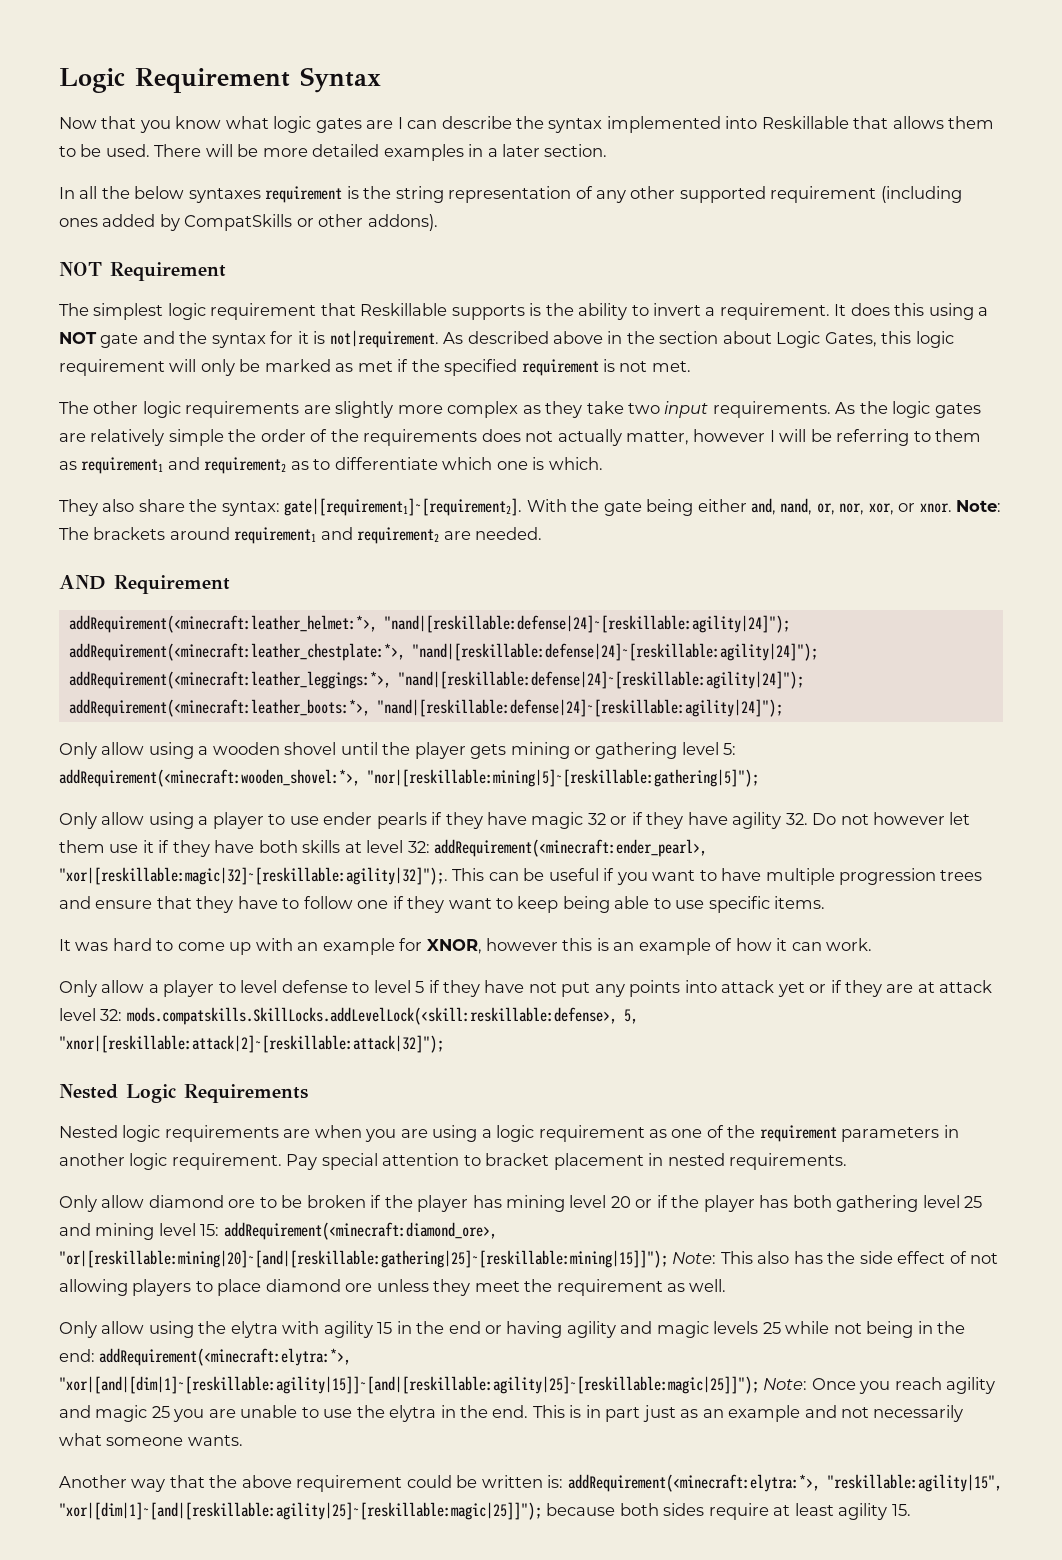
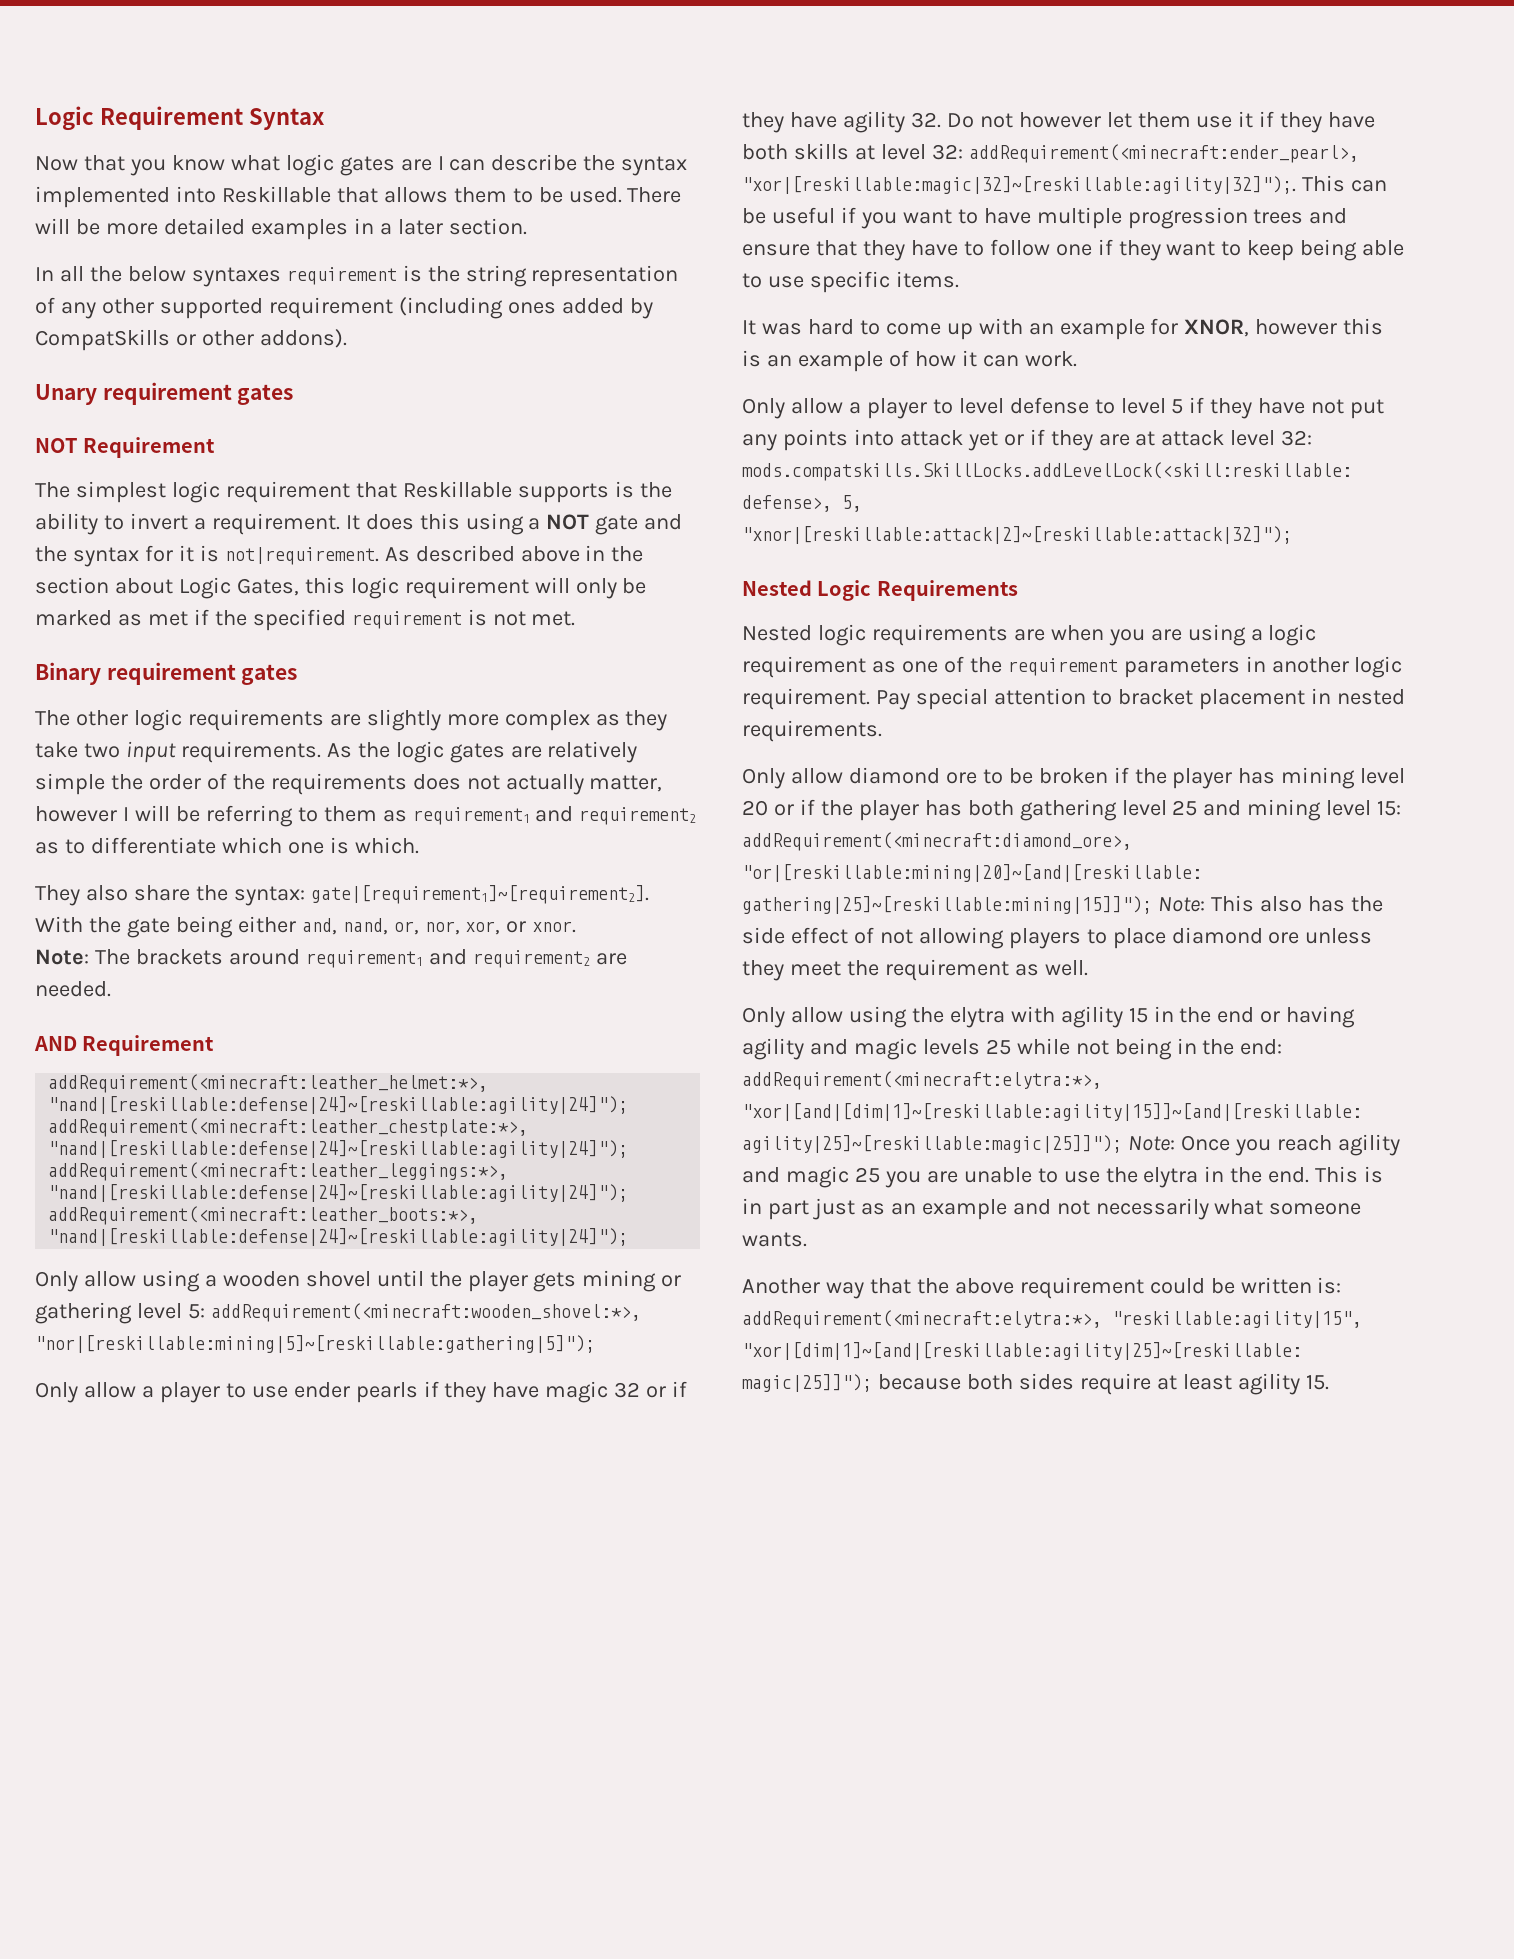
+ Unary requirement gates
+ Binary requirement gates
- With the gate being either and, nand, or, nor, xor, or xnor. Note: The brackets around requirement1 and requirement2 are needed.
+ With the gate being either and, nand, or, nor, xor, or xnor.
+ Note: The brackets around requirement1 and requirement2 are needed.
- Only allow using a player to use ender pearls if they have magic 32 or if they have agility 32. Do not however let them use it if they have both skills at level 32: addRequirement(<minecraft:ender_pearl>, "xor|[reskillable:magic|32]~[reskillable:agility|32]");.
+ Only allow a player to use ender pearls if they have magic 32 or if they have agility 32. Do not however let them use it if they have both skills at level 32: addRequirement(<minecraft:ender_pearl>, "xor|[reskillable:magic|32]~[reskillable:agility|32]");.

